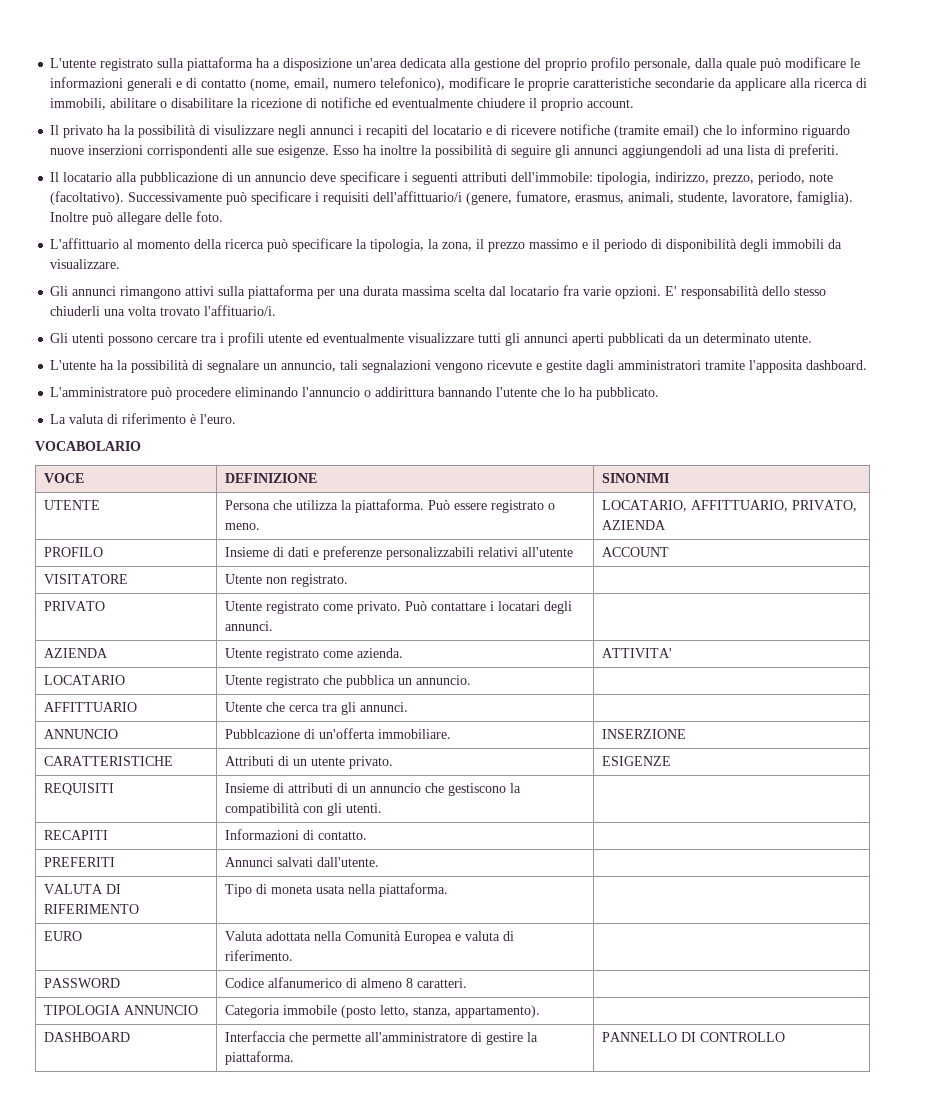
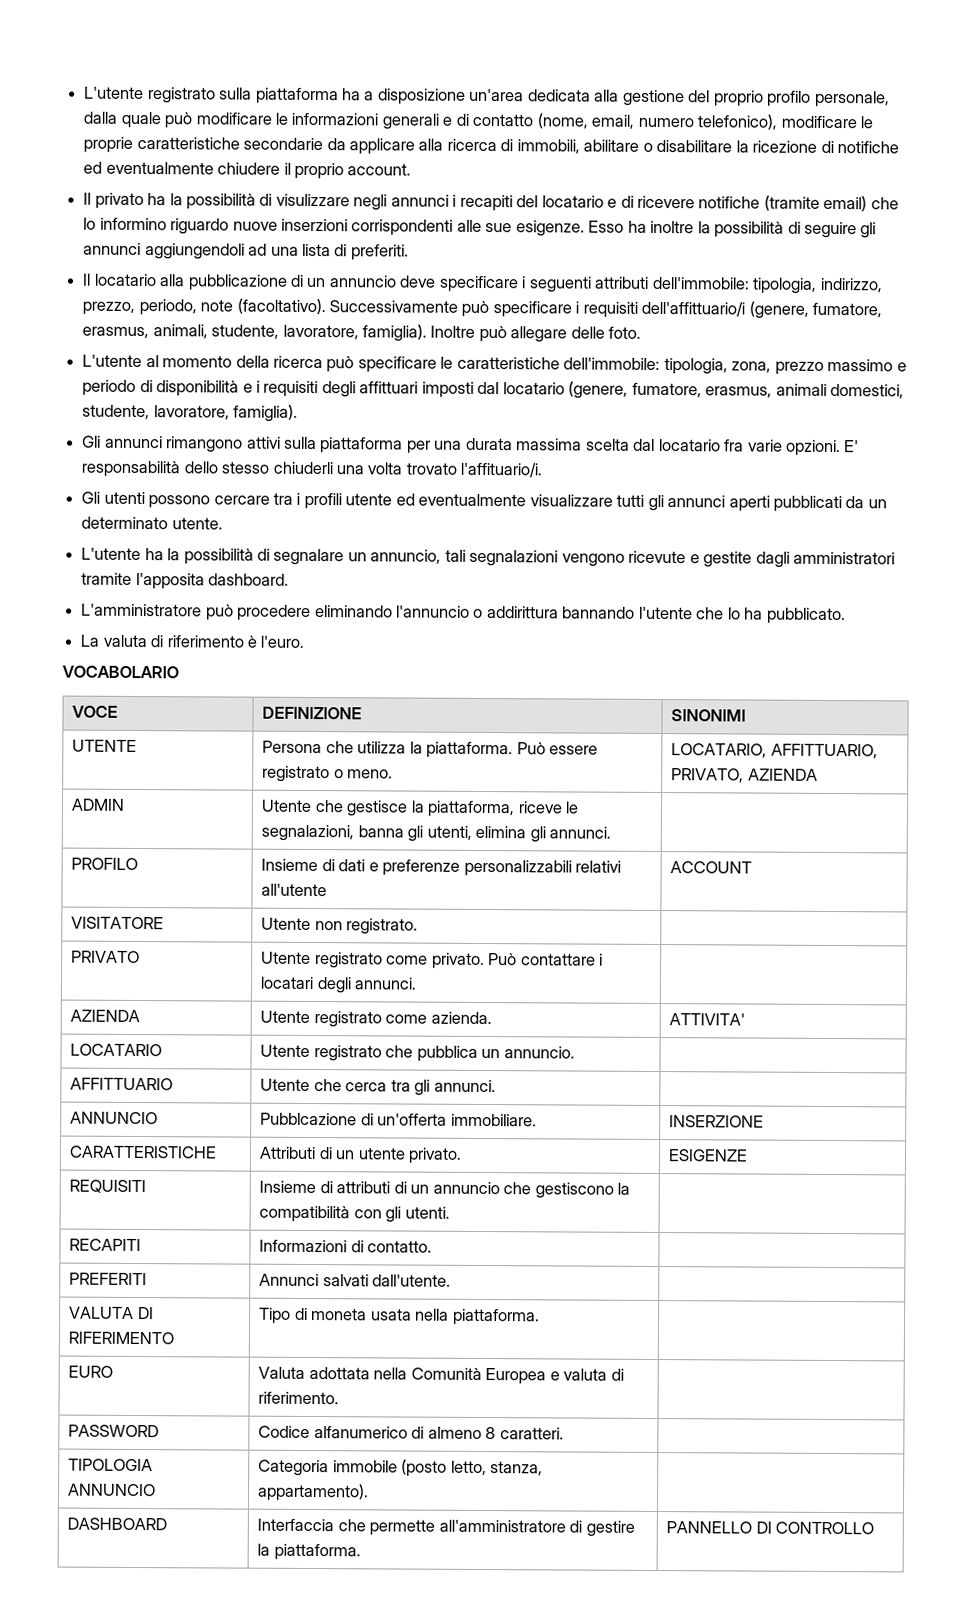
- L'affittuario al momento della ricerca può specificare la tipologia, la zona, il prezzo massimo e il periodo di disponibilità degli immobili da visualizzare.
+ L'utente al momento della ricerca può specificare le caratteristiche dell'immobile: tipologia, zona, prezzo massimo e periodo di disponibilità e i requisiti degli affittuari imposti dal locatario (genere, fumatore, erasmus, animali domestici, studente, lavoratore, famiglia).
+ ADMIN | Utente che gestisce la piattaforma, riceve le segnalazioni, banna gli utenti, elimina gli annunci. |

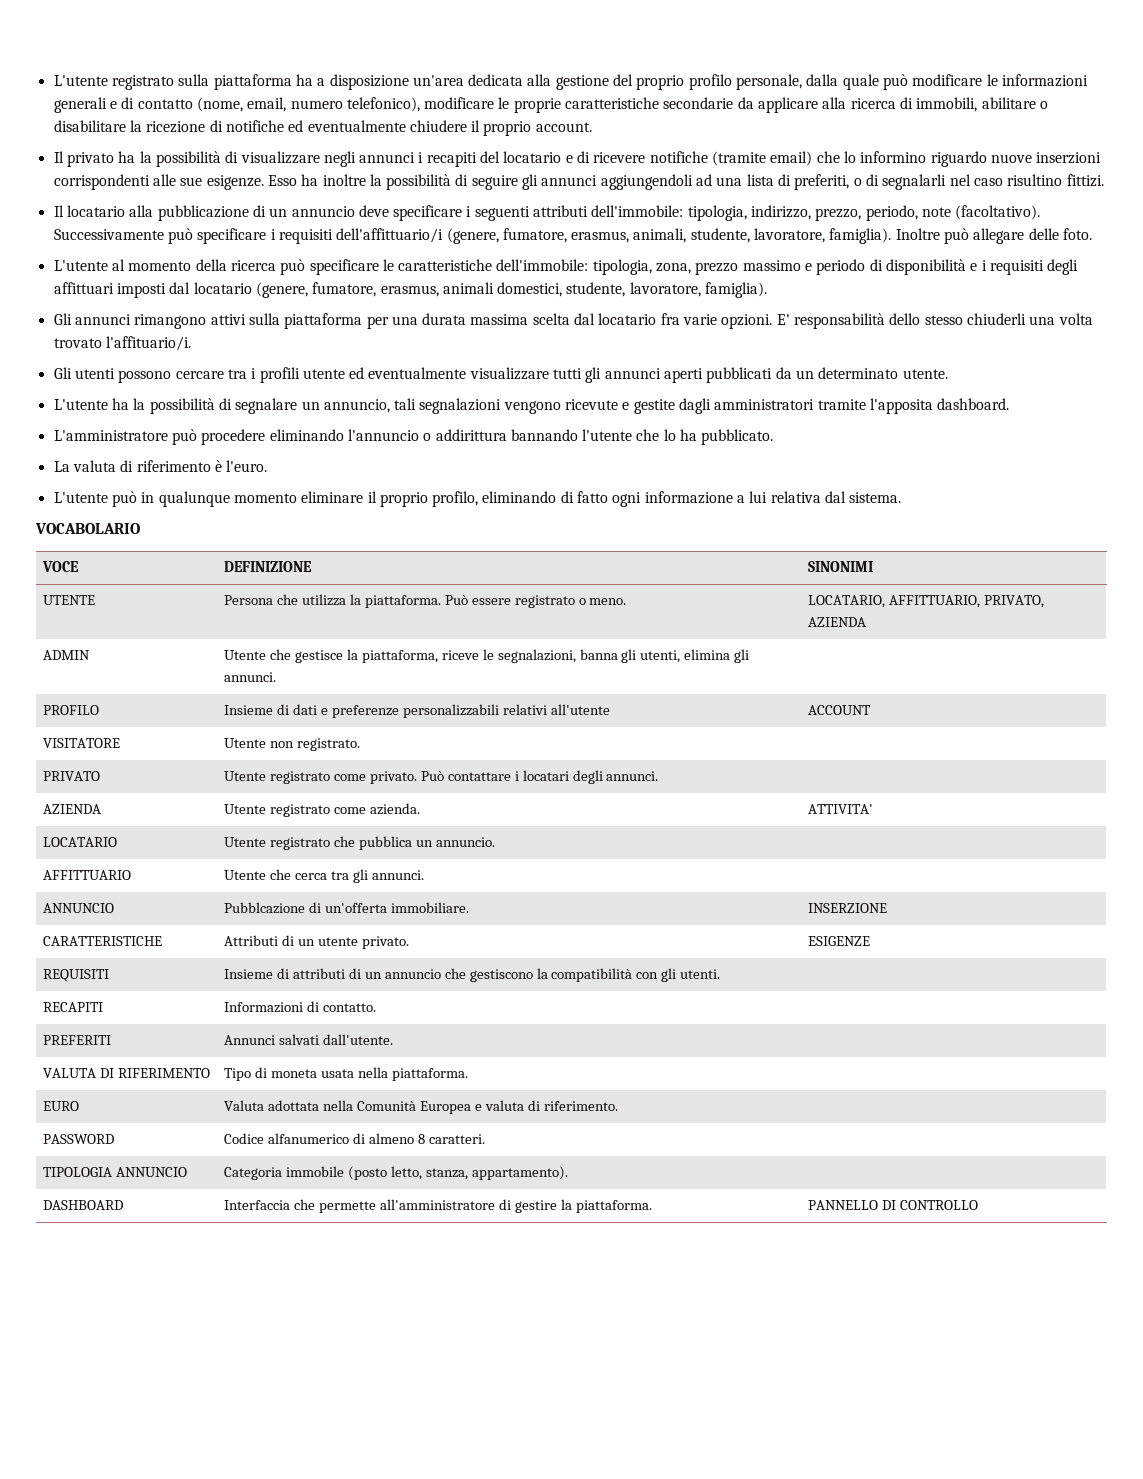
- Il privato ha la possibilità di visulizzare negli annunci i recapiti del locatario e di ricevere notifiche (tramite email) che lo informino riguardo nuove inserzioni corrispondenti alle sue esigenze.
+ Il privato ha la possibilità di visualizzare negli annunci i recapiti del locatario e di ricevere notifiche (tramite email) che lo informino riguardo nuove inserzioni corrispondenti alle sue esigenze.
- Esso ha inoltre la possibilità di seguire gli annunci aggiungendoli ad una lista di preferiti.
+ Esso ha inoltre la possibilità di seguire gli annunci aggiungendoli ad una lista di preferiti, o di segnalarli nel caso risultino fittizi.
+ L'utente può in qualunque momento eliminare il proprio profilo, eliminando di fatto ogni informazione a lui relativa dal sistema.

